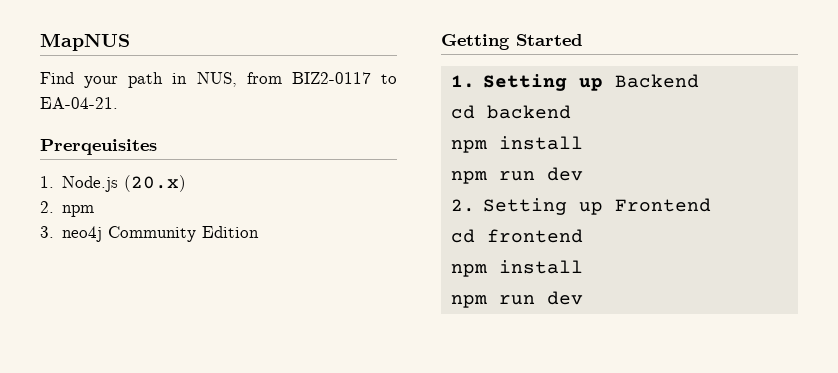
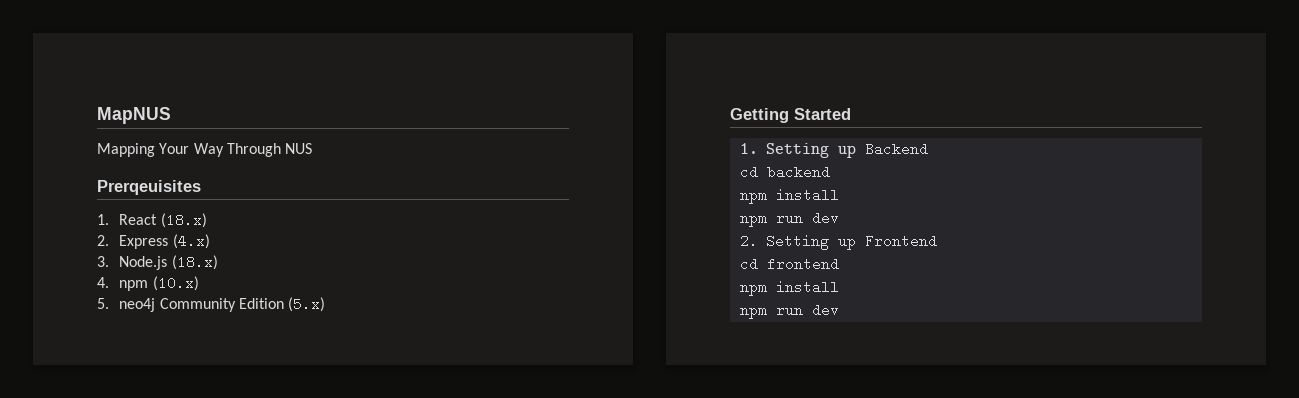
- Find your path in NUS, from BIZ2-0117 to EA-04-21.
+ Mapping Your Way Through NUS
  Prerqeuisites
- 1. Node.js (20.x)
- 2. npm
- 3. neo4j Community Edition
+ 1. React (18.x)
+ 2. Express (4.x)
+ 3. Node.js (18.x)
+ 4. npm (10.x)
+ 5. neo4j Community Edition (5.x)

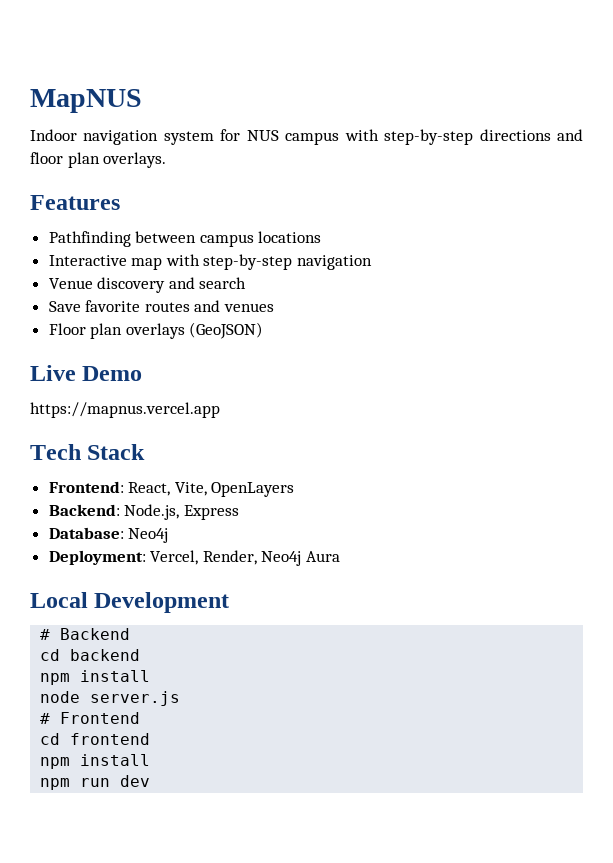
- Mapping Your Way Through NUS
- Prerqeuisites
- 1. React (18.x)
- 2. Express (4.x)
- 3. Node.js (18.x)
- 4. npm (10.x)
- 5. neo4j Community Edition (5.x)
- Getting Started
- 1. Setting up Backend
+ Indoor navigation system for NUS campus with step-by-step directions and floor plan overlays.
+ Features
+ Pathfinding between campus locations
+ Interactive map with step-by-step navigation
+ Venue discovery and search
+ Save favorite routes and venues
+ Floor plan overlays (GeoJSON)
+ Live Demo
+ https://mapnus.vercel.app
+ Tech Stack
+ Frontend: React, Vite, OpenLayers
+ Backend: Node.js, Express
+ Database: Neo4j
+ Deployment: Vercel, Render, Neo4j Aura
+ Local Development
+ # Backend
  cd backend
  npm install
- npm run dev
- 2. Setting up Frontend
+ node server.js
+ # Frontend

